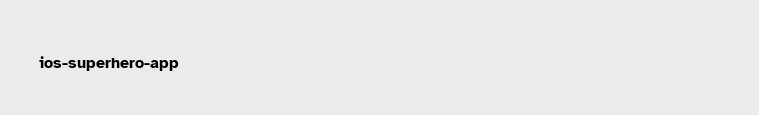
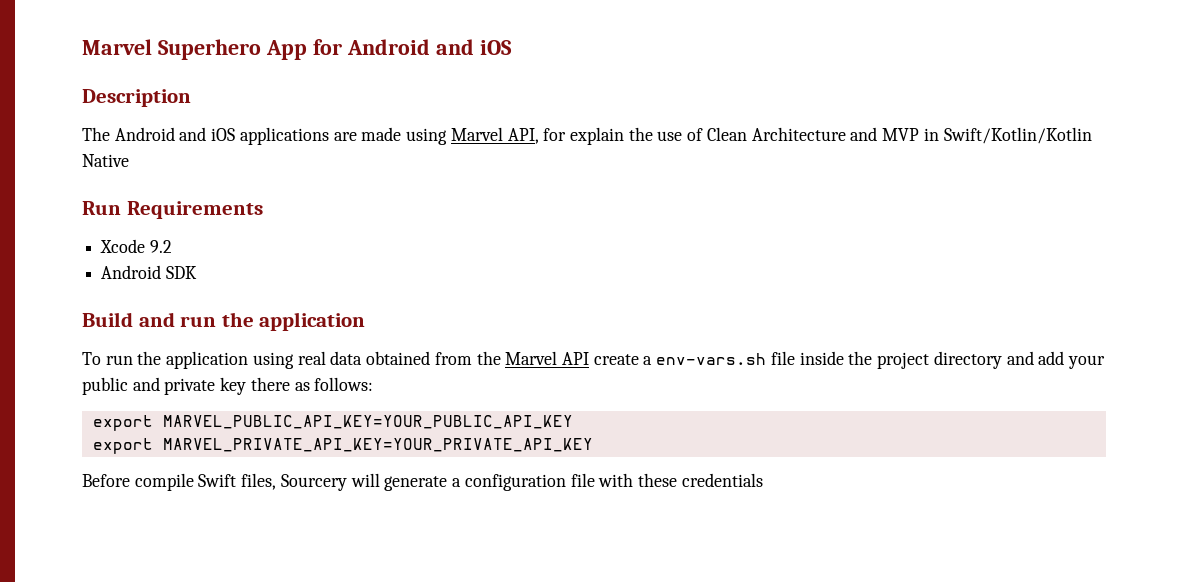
- ios-superhero-app
+ Marvel Superhero App for Android and iOS
+ Description
+ The Android and iOS applications are made using Marvel API, for explain the use of Clean Architecture and MVP in Swift/Kotlin/Kotlin Native
+ Run Requirements
+ Xcode 9.2
+ Android SDK
+ Build and run the application
+ To run the application using real data obtained from the Marvel API create a env-vars.sh file inside the project directory and add your public and private key there as follows:
+ export MARVEL_PUBLIC_API_KEY=YOUR_PUBLIC_API_KEY
+ export MARVEL_PRIVATE_API_KEY=YOUR_PRIVATE_API_KEY
+ Before compile Swift files, Sourcery will generate a configuration file with these credentials

